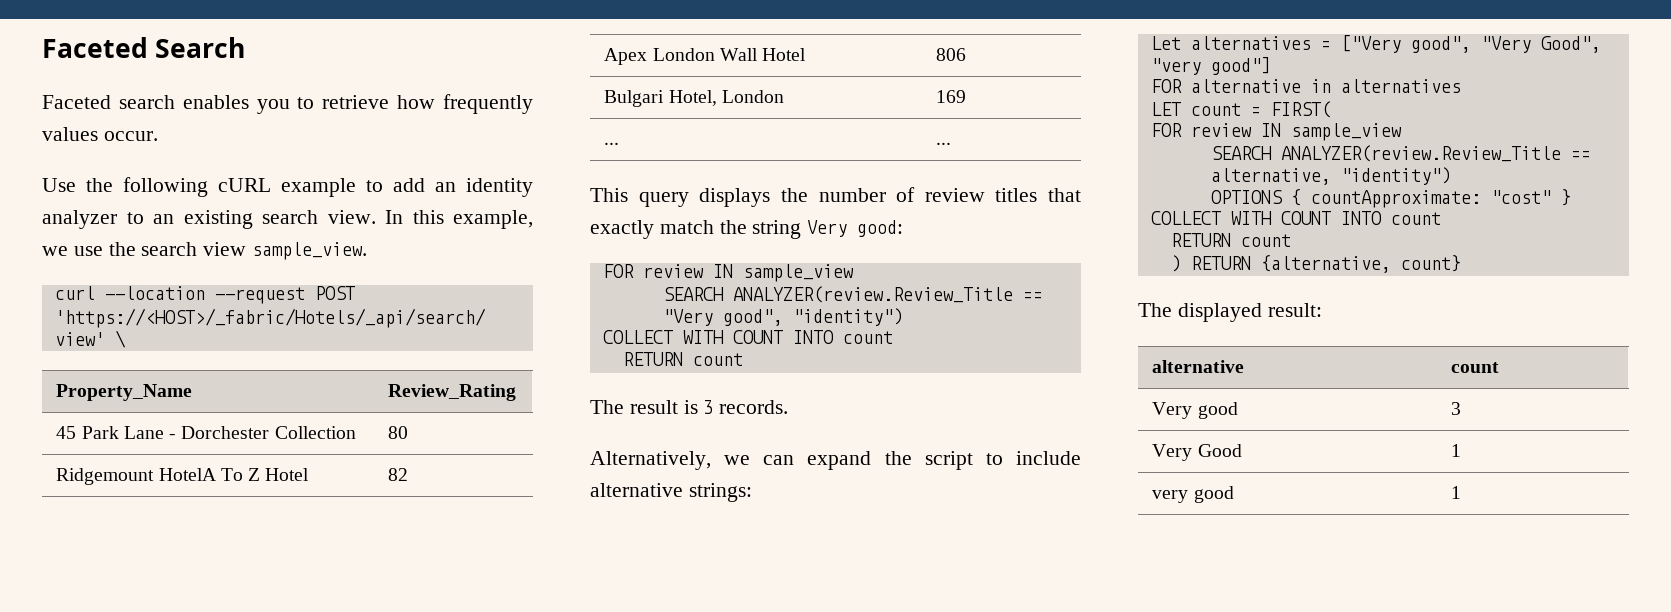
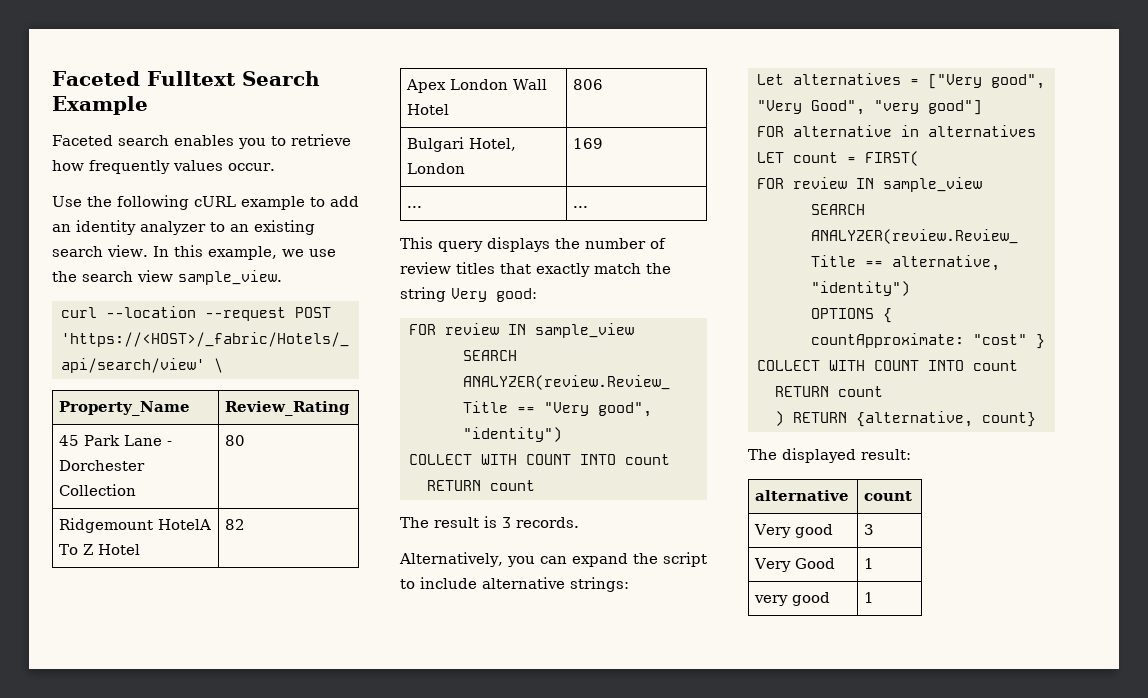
- Faceted Search
+ Faceted Fulltext Search Example
- Alternatively, we can expand the script to include alternative strings:
+ Alternatively, you can expand the script to include alternative strings:

